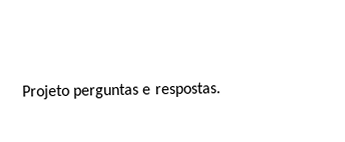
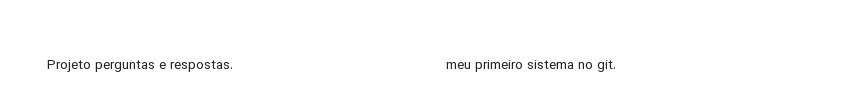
+ meu primeiro sistema no git.

